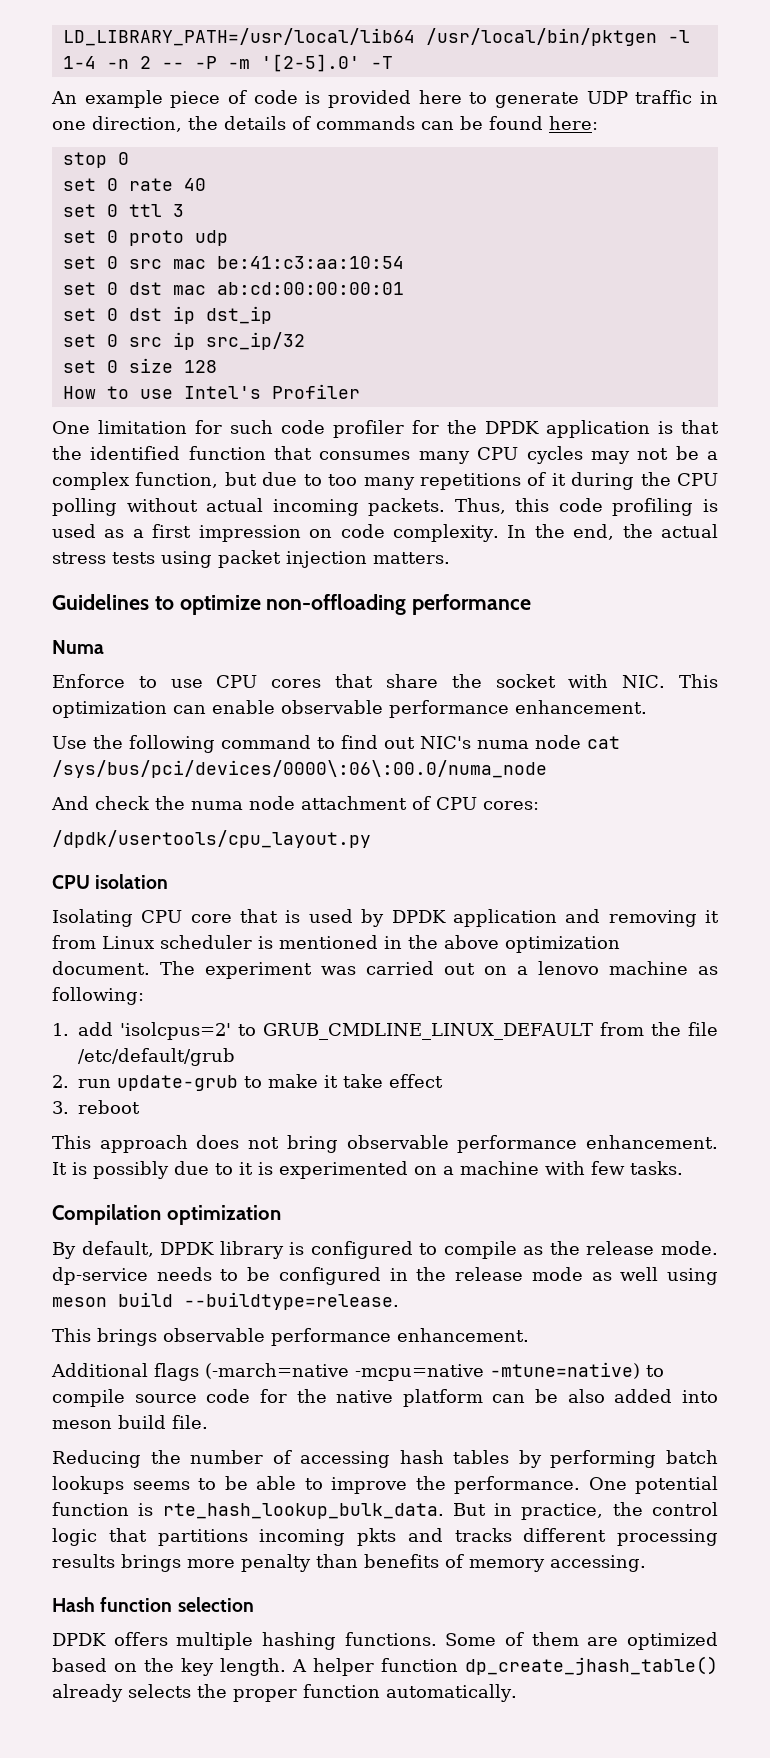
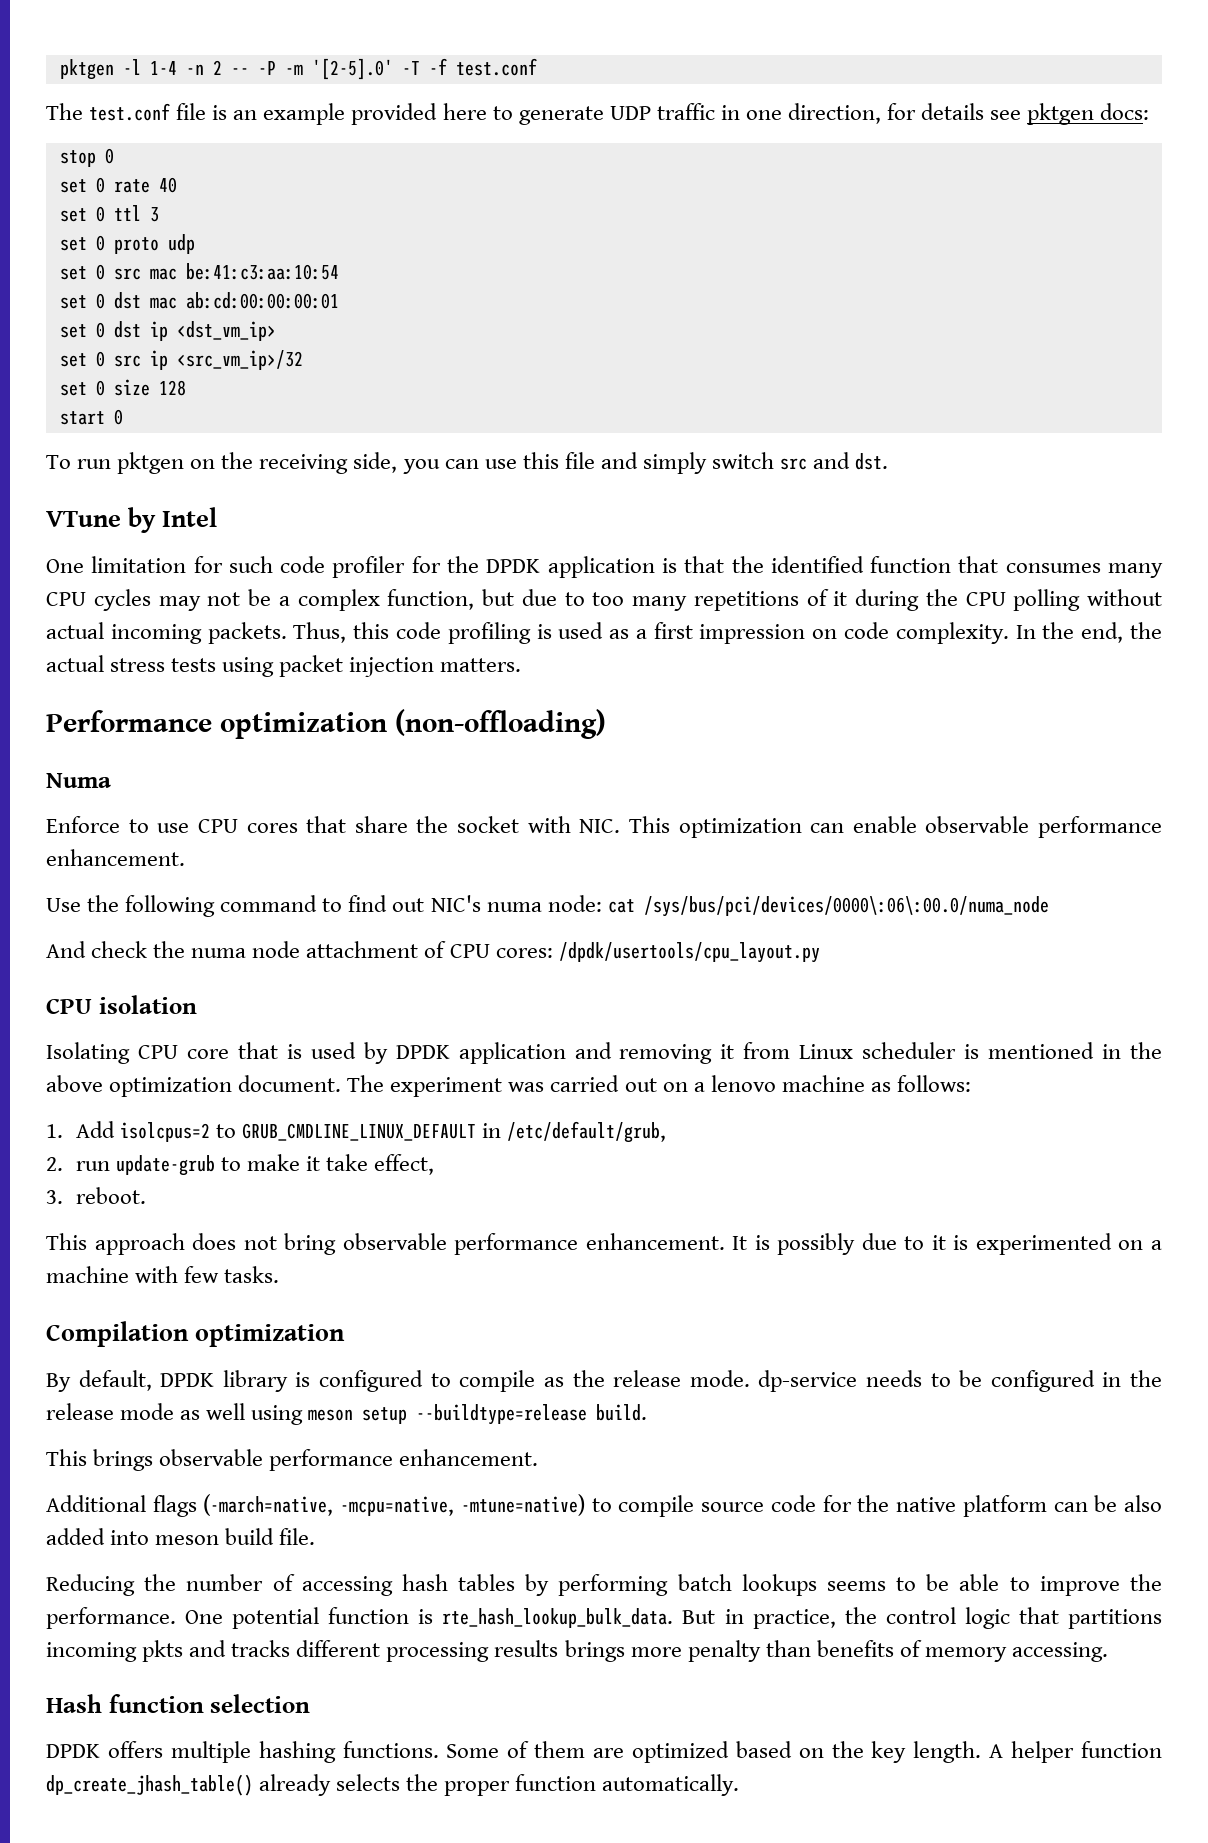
- LD_LIBRARY_PATH=/usr/local/lib64 /usr/local/bin/pktgen -l 1-4 -n 2 -- -P -m '[2-5].0' -T
- An example piece of code is provided here to generate UDP traffic in one direction, the details of commands can be found here:
+ pktgen -l 1-4 -n 2 -- -P -m '[2-5].0' -T -f test.conf
+ The test.conf file is an example provided here to generate UDP traffic in one direction, for details see pktgen docs:
- set 0 dst ip dst_ip
+ set 0 dst ip <dst_vm_ip>
- set 0 src ip src_ip/32
+ set 0 src ip <src_vm_ip>/32
- How to use Intel's Profiler
+ start 0
+ To run pktgen on the receiving side, you can use this file and simply switch src and dst.
+ VTune by Intel
- Guidelines to optimize non-offloading performance
+ Performance optimization (non-offloading)
- Use the following command to find out NIC's numa node cat /sys/bus/pci/devices/0000\:06\:00.0/numa_node
+ Use the following command to find out NIC's numa node: cat /sys/bus/pci/devices/0000\:06\:00.0/numa_node
- And check the numa node attachment of CPU cores:
- /dpdk/usertools/cpu_layout.py
+ And check the numa node attachment of CPU cores: /dpdk/usertools/cpu_layout.py
- The experiment was carried out on a lenovo machine as following:
+ The experiment was carried out on a lenovo machine as follows:
- 1. add 'isolcpus=2' to GRUB_CMDLINE_LINUX_DEFAULT from the file /etc/default/grub
+ 1. Add isolcpus=2 to GRUB_CMDLINE_LINUX_DEFAULT in /etc/default/grub,
- 2. run update-grub to make it take effect
+ 2. run update-grub to make it take effect,
- 3. reboot
+ 3. reboot.
- By default, DPDK library is configured to compile as the release mode. dp-service needs to be configured in the release mode as well using meson build --buildtype=release.
+ By default, DPDK library is configured to compile as the release mode. dp-service needs to be configured in the release mode as well using meson setup --buildtype=release build.
- Additional flags (-march=native -mcpu=native -mtune=native) to compile source code for the native platform can be also added into meson build file.
+ Additional flags (-march=native, -mcpu=native, -mtune=native) to compile source code for the native platform can be also added into meson build file.

